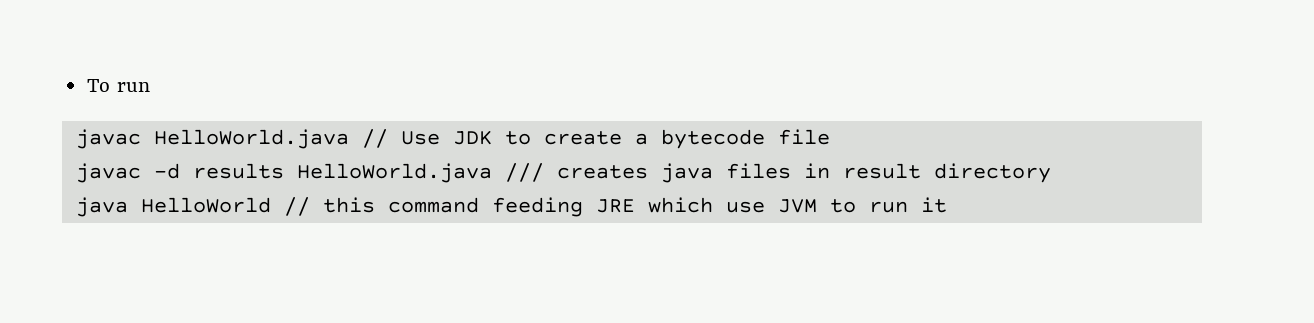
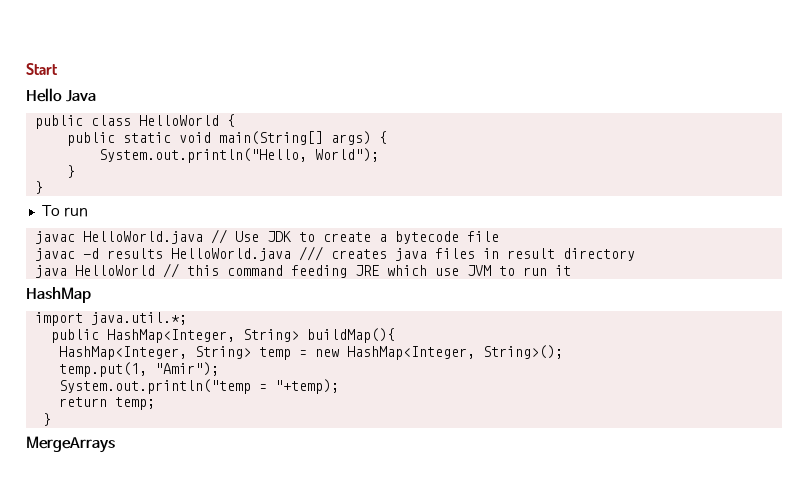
+ Start
+ Hello Java
+ public class HelloWorld {
+ public static void main(String[] args) {
+ System.out.println("Hello, World");
+ }
+ }
+ HashMap
+ import java.util.*;
+ public HashMap<Integer, String> buildMap(){
+ HashMap<Integer, String> temp = new HashMap<Integer, String>();
+ temp.put(1, "Amir");
+ System.out.println("temp = "+temp);
+ return temp;
+ }
+ MergeArrays

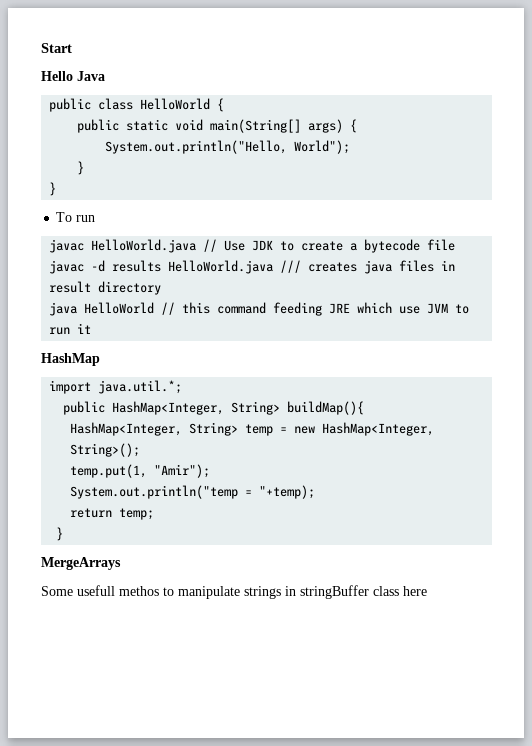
+ Some usefull methos to manipulate strings in stringBuffer class here

